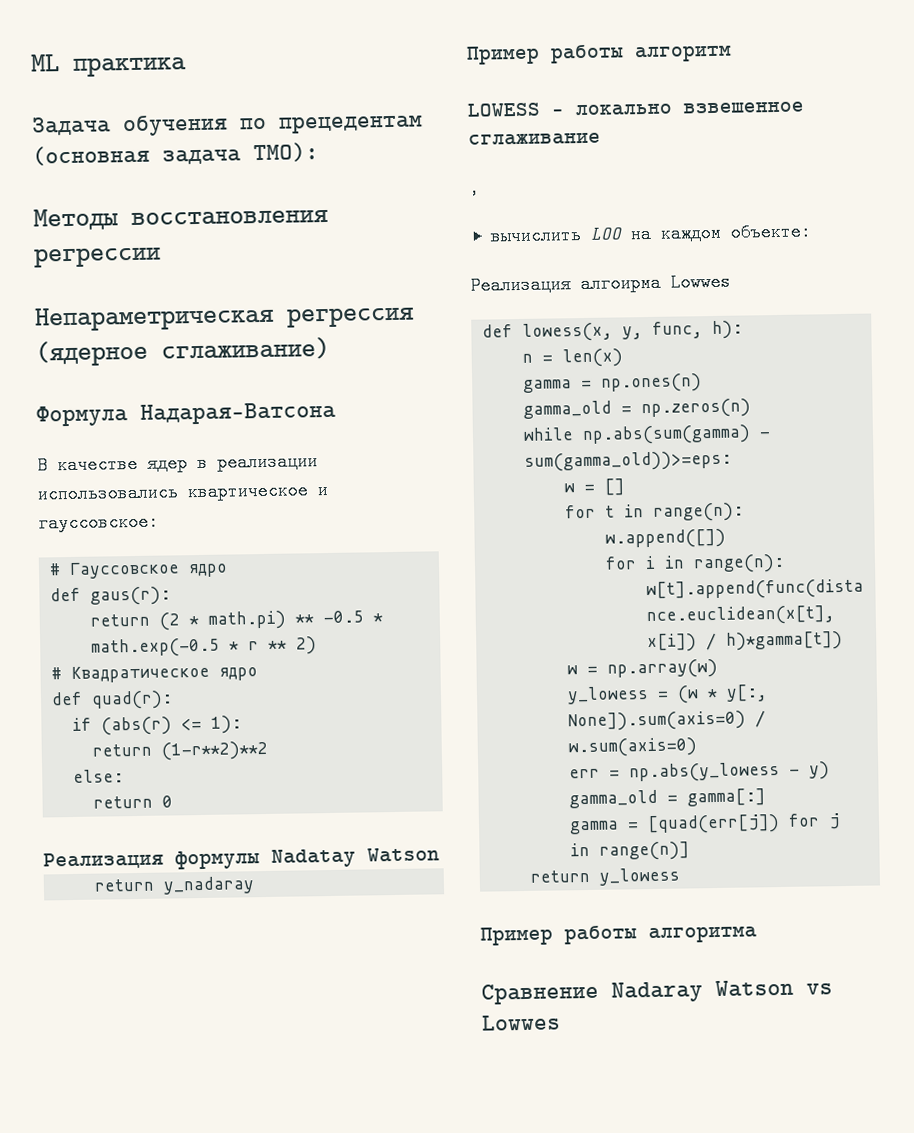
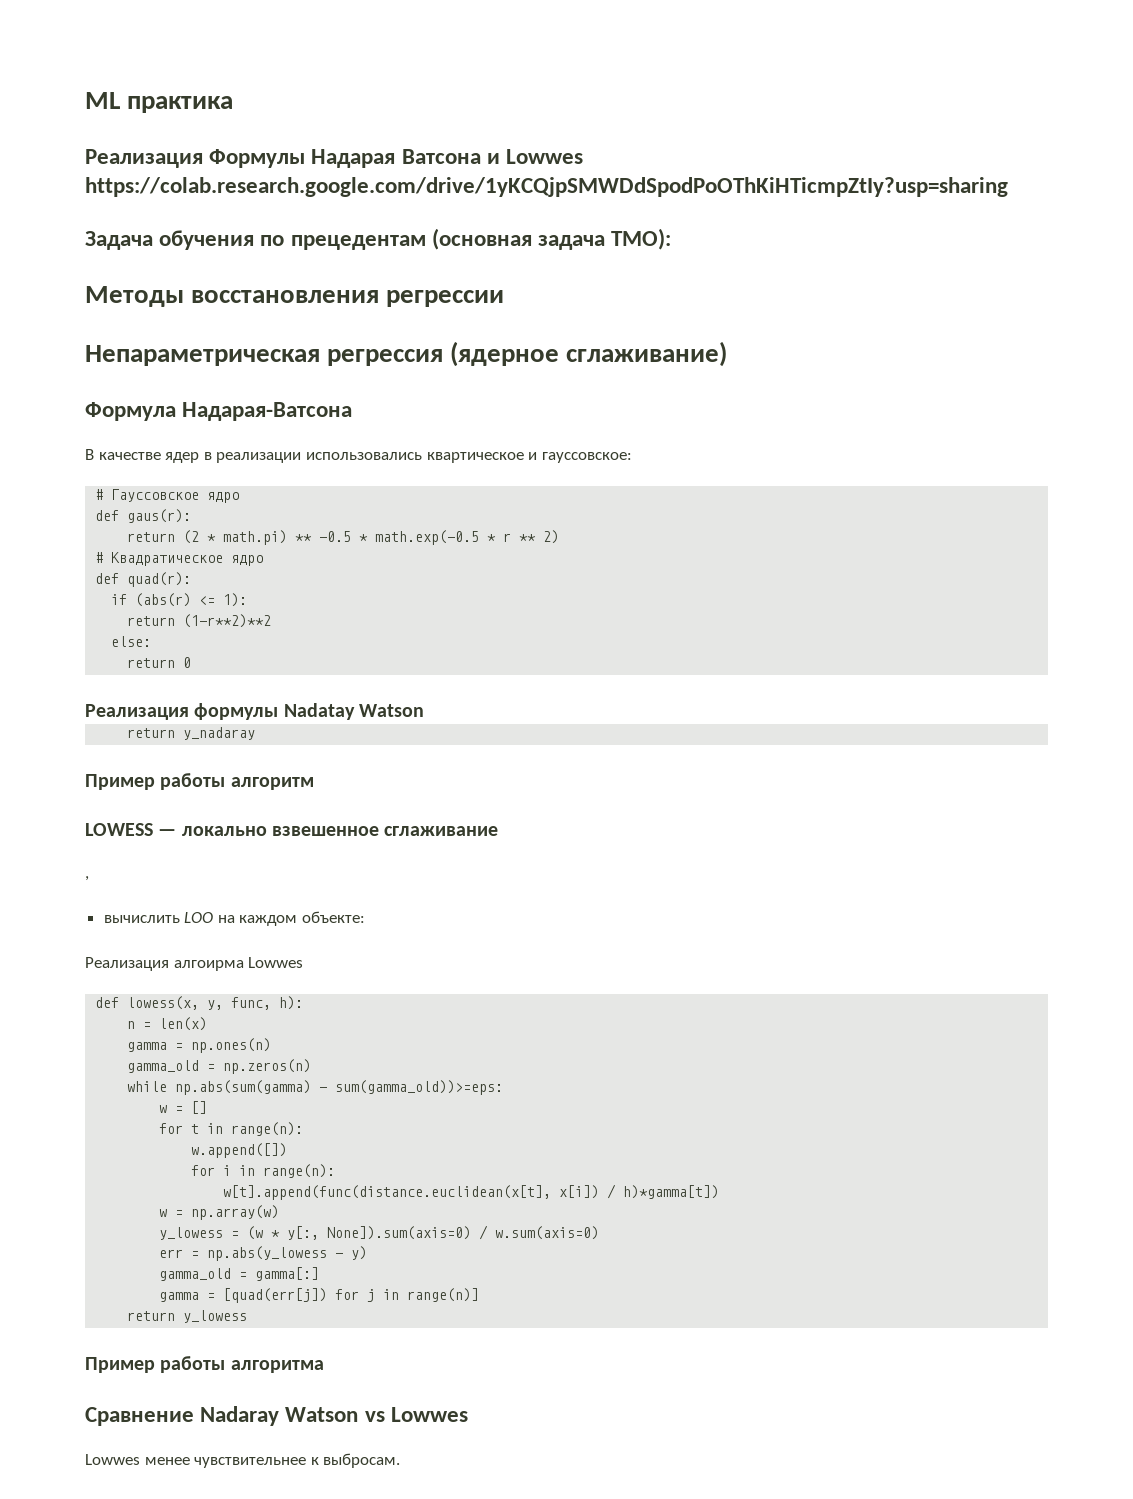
+ Реализация Формулы Надарая Ватсона и Lowwes https://colab.research.google.com/drive/1yKCQjpSMWDdSpodPoOThKiHTicmpZtIy?usp=sharing
+ Lowwes менее чувствительнее к выбросам.

